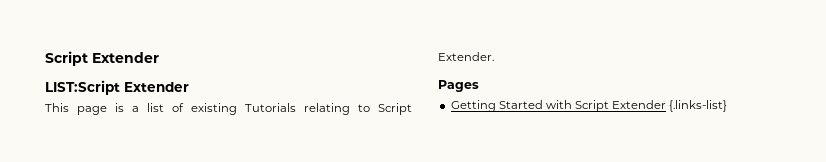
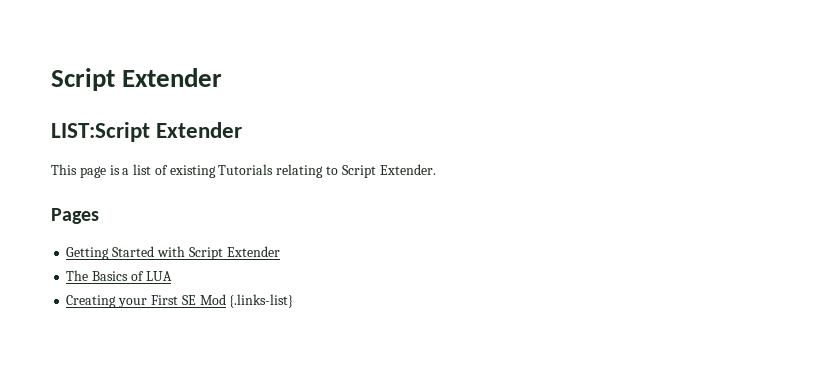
- Getting Started with Script Extender {.links-list}
+ Getting Started with Script Extender
+ The Basics of LUA
+ Creating your First SE Mod {.links-list}

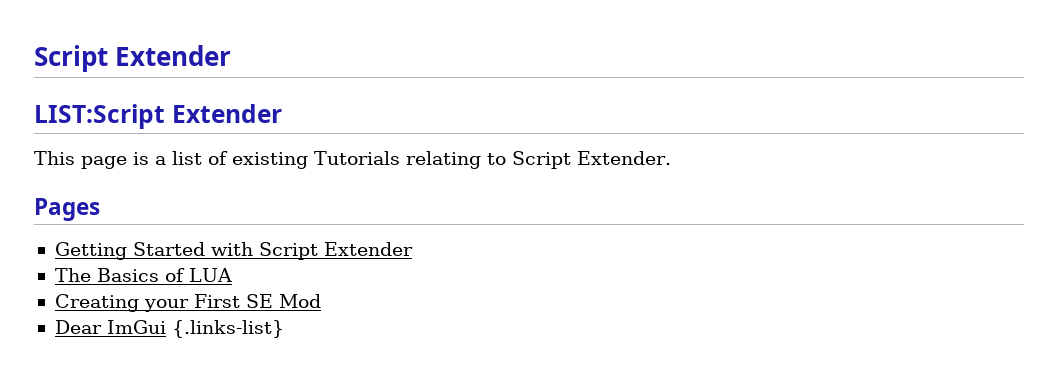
- Creating your First SE Mod {.links-list}
+ Creating your First SE Mod
+ Dear ImGui {.links-list}

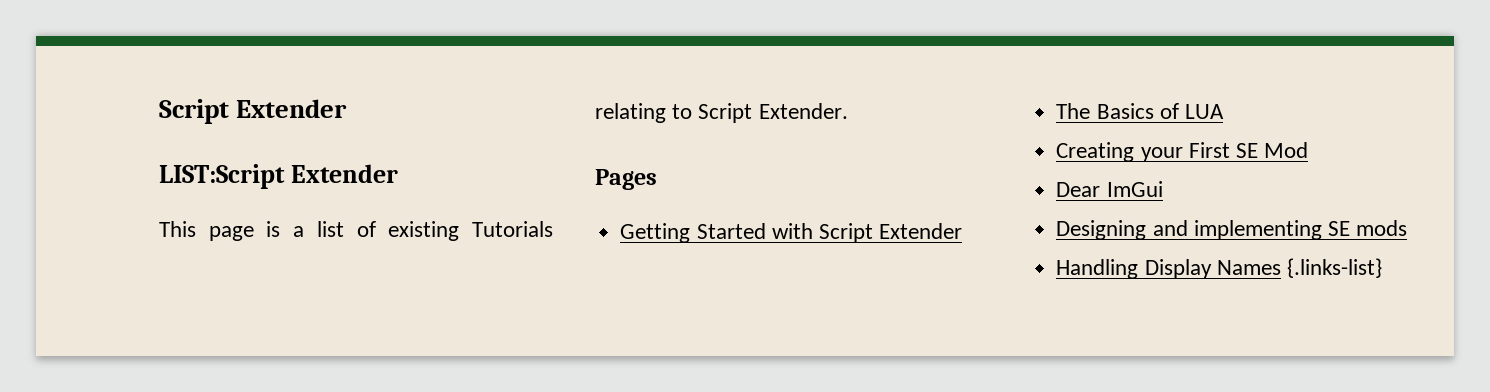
- Dear ImGui {.links-list}
+ Dear ImGui
+ Designing and implementing SE mods
+ Handling Display Names {.links-list}

